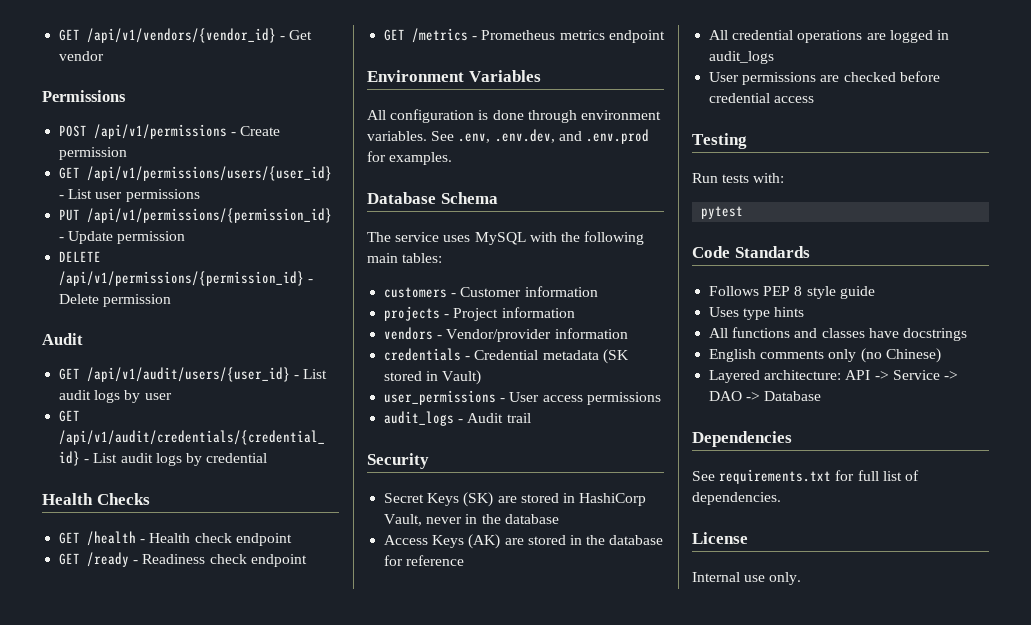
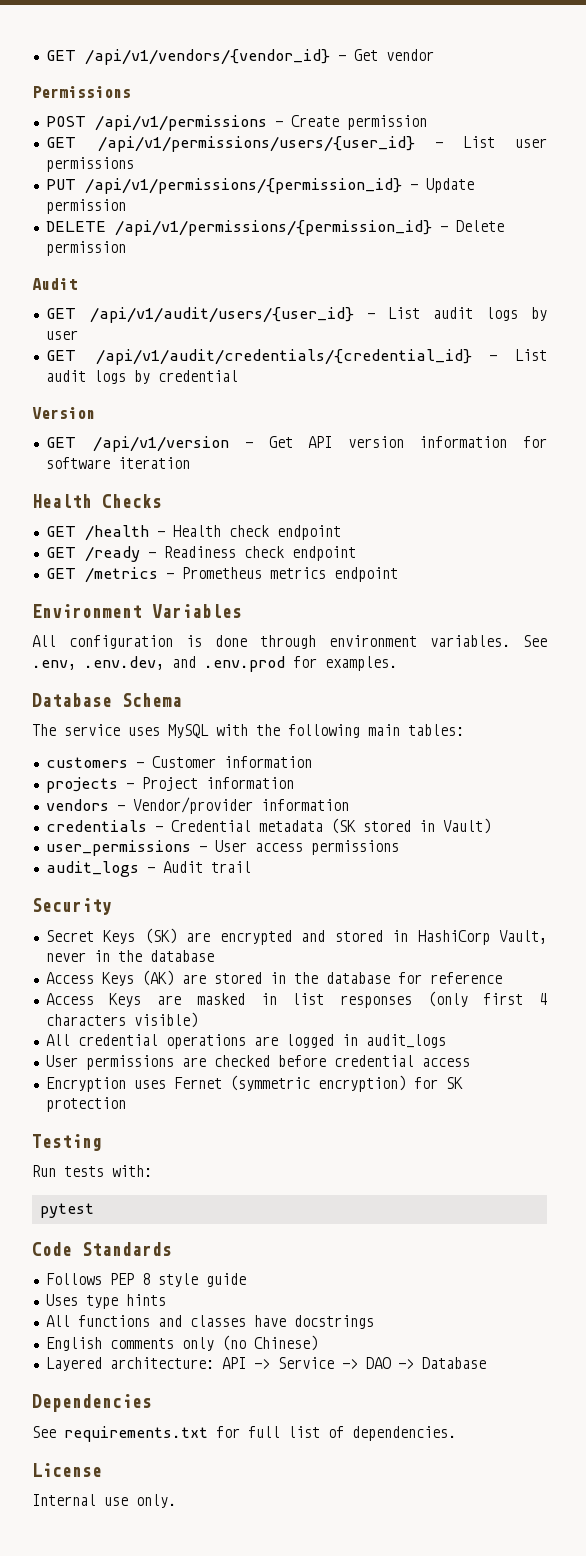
+ Version
+ GET /api/v1/version - Get API version information for software iteration
- Secret Keys (SK) are stored in HashiCorp Vault, never in the database
+ Secret Keys (SK) are encrypted and stored in HashiCorp Vault, never in the database
+ Access Keys are masked in list responses (only first 4 characters visible)
+ Encryption uses Fernet (symmetric encryption) for SK protection

